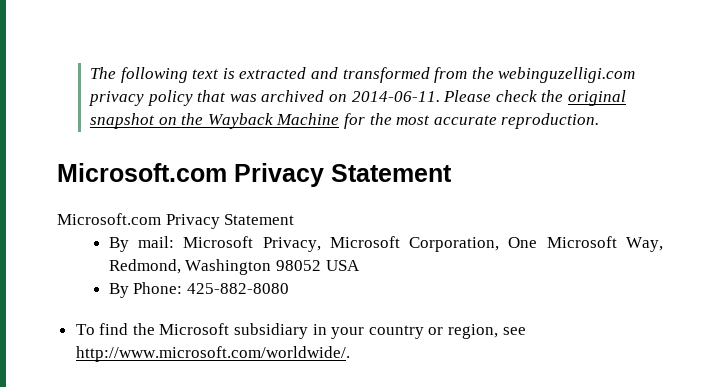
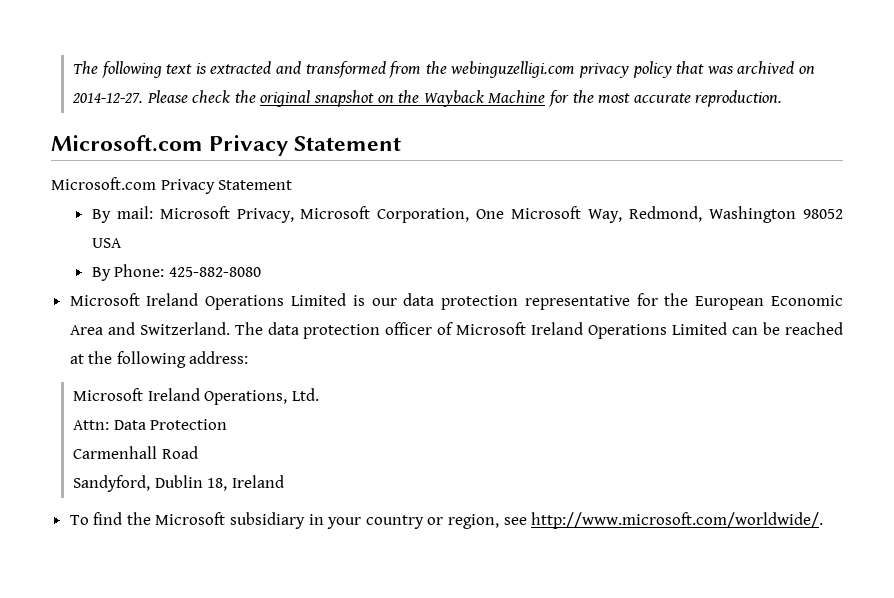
- The following text is extracted and transformed from the webinguzelligi.com privacy policy that was archived on 2014-06-11.
+ The following text is extracted and transformed from the webinguzelligi.com privacy policy that was archived on 2014-12-27.
+ Microsoft Ireland Operations Limited is our data protection representative for the European Economic Area and Switzerland. The data protection officer of Microsoft Ireland Operations Limited can be reached at the following address:
+ Microsoft Ireland Operations, Ltd.
+ Attn: Data Protection
+ Carmenhall Road
+ Sandyford, Dublin 18, Ireland

